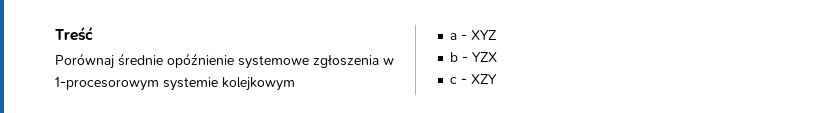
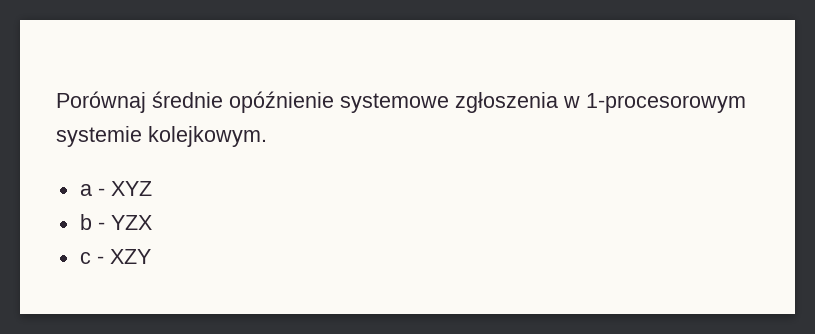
- Treść
- Porównaj średnie opóźnienie systemowe zgłoszenia w 1-procesorowym systemie kolejkowym
+ Porównaj średnie opóźnienie systemowe zgłoszenia w 1-procesorowym systemie kolejkowym.

